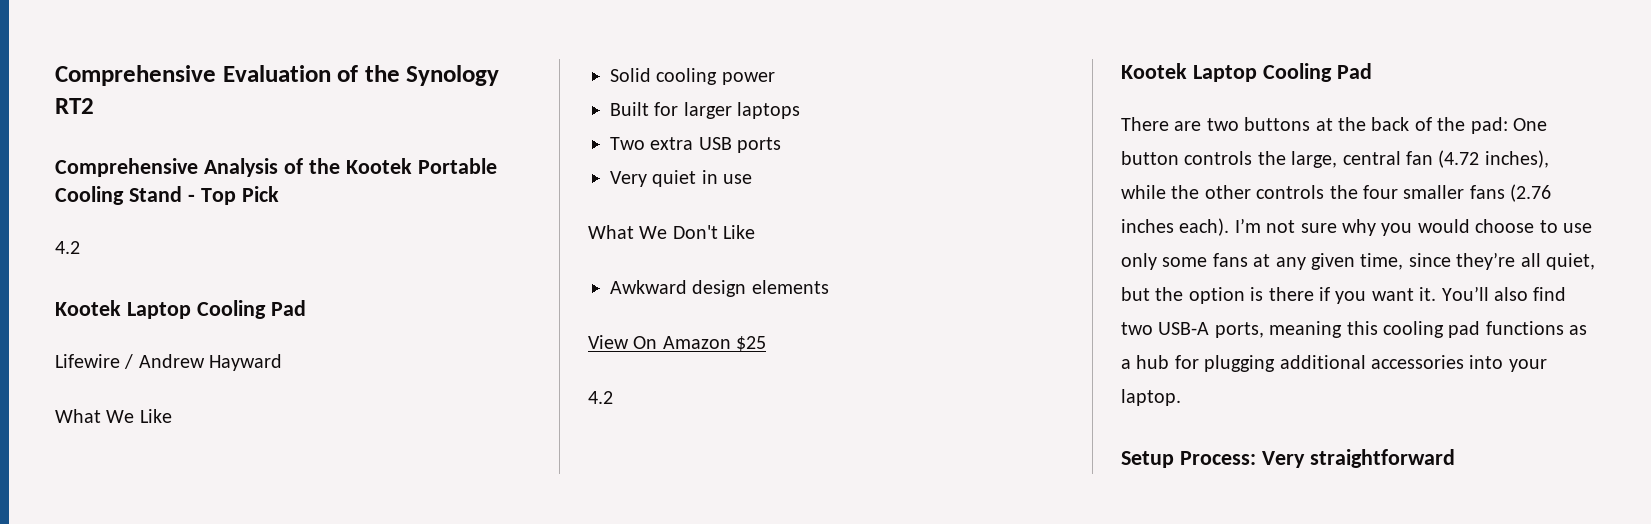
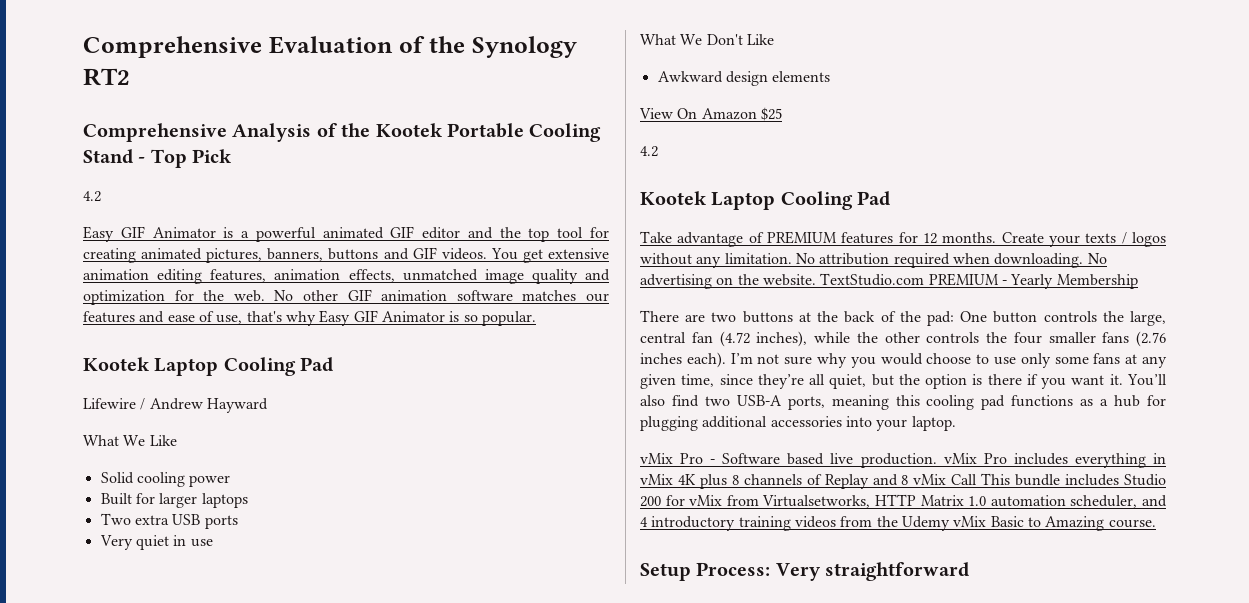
+ Easy GIF Animator is a powerful animated GIF editor and the top tool for creating animated pictures, banners, buttons and GIF videos. You get extensive animation editing features, animation effects, unmatched image quality and optimization for the web. No other GIF animation software matches our features and ease of use, that's why Easy GIF Animator is so popular.
+ Take advantage of PREMIUM features for 12 months. Create your texts / logos without any limitation. No attribution required when downloading. No advertising on the website. TextStudio.com PREMIUM - Yearly Membership
+ vMix Pro - Software based live production. vMix Pro includes everything in vMix 4K plus 8 channels of Replay and 8 vMix Call This bundle includes Studio 200 for vMix from Virtualsetworks, HTTP Matrix 1.0 automation scheduler, and 4 introductory training videos from the Udemy vMix Basic to Amazing course.

